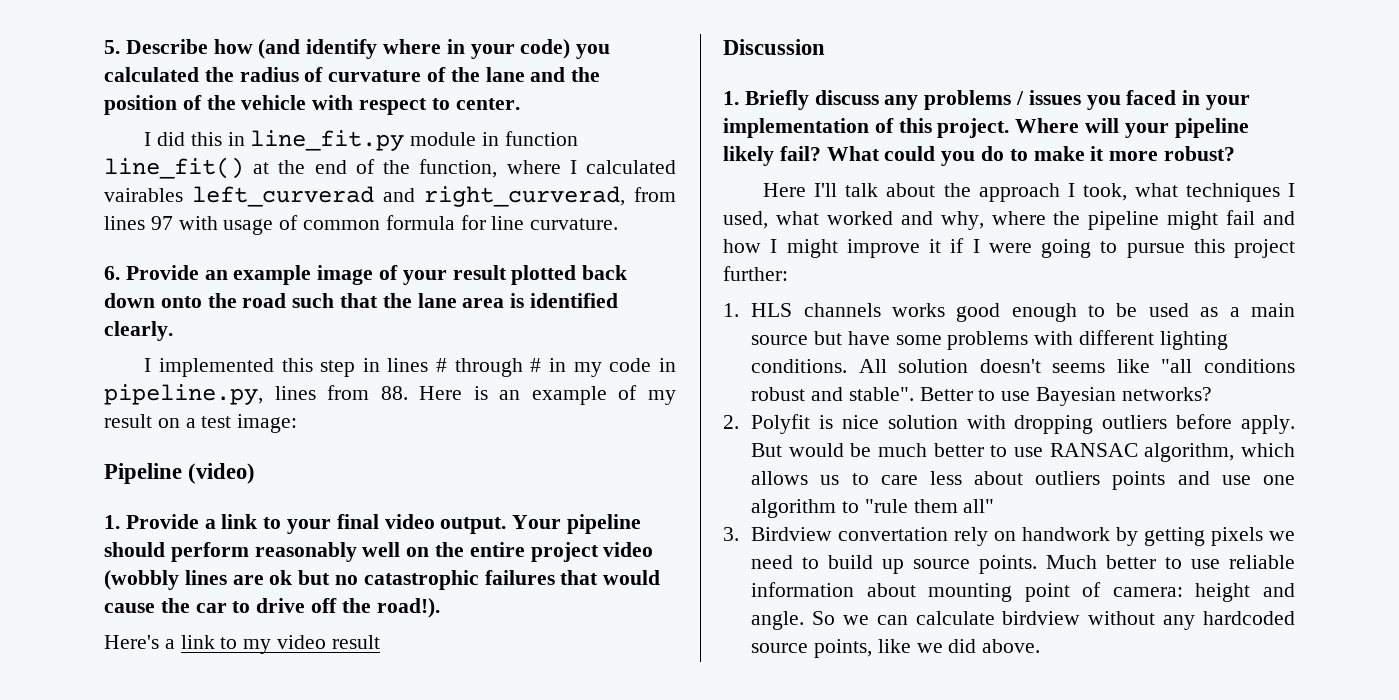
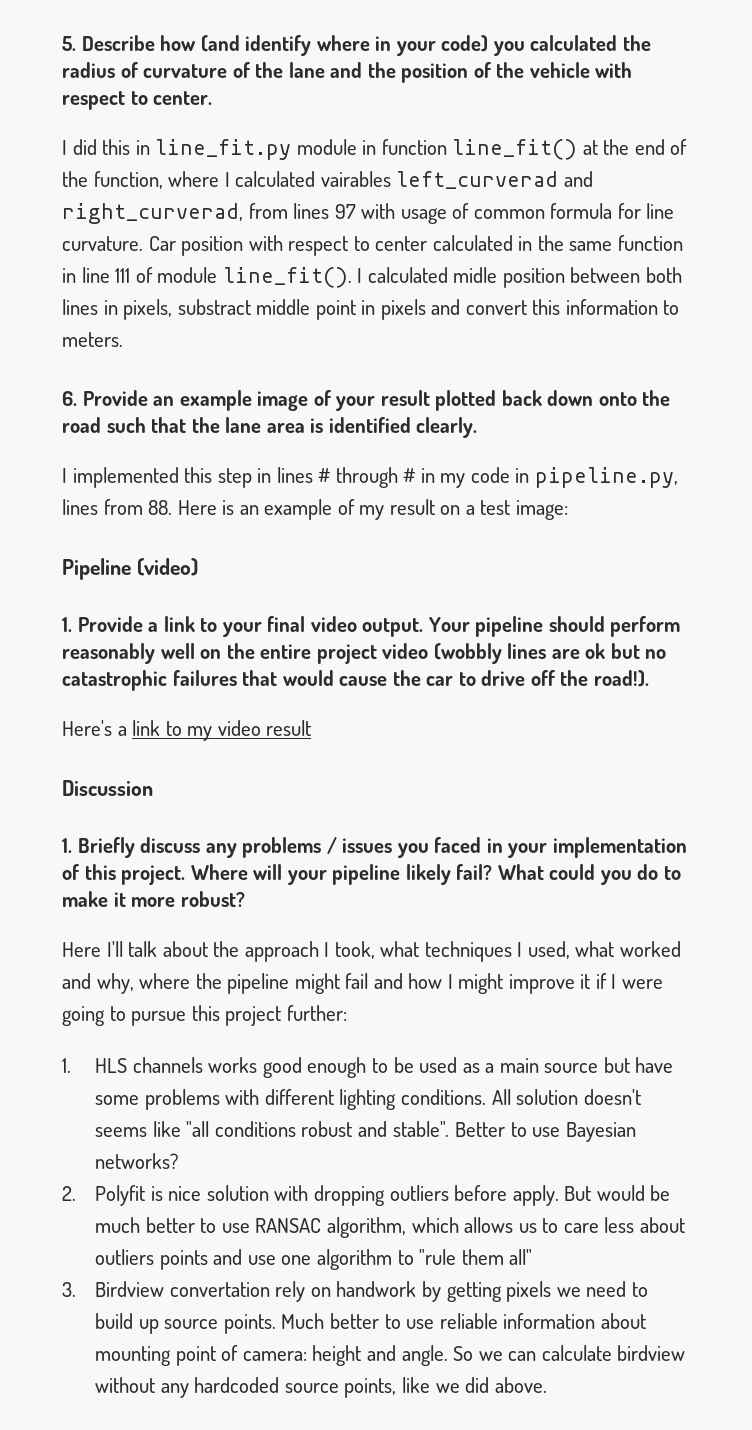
+ Car position with respect to center calculated in the same function in line 111 of module line_fit(). I calculated midle position between both lines in pixels, substract middle point in pixels and convert this information to meters.

